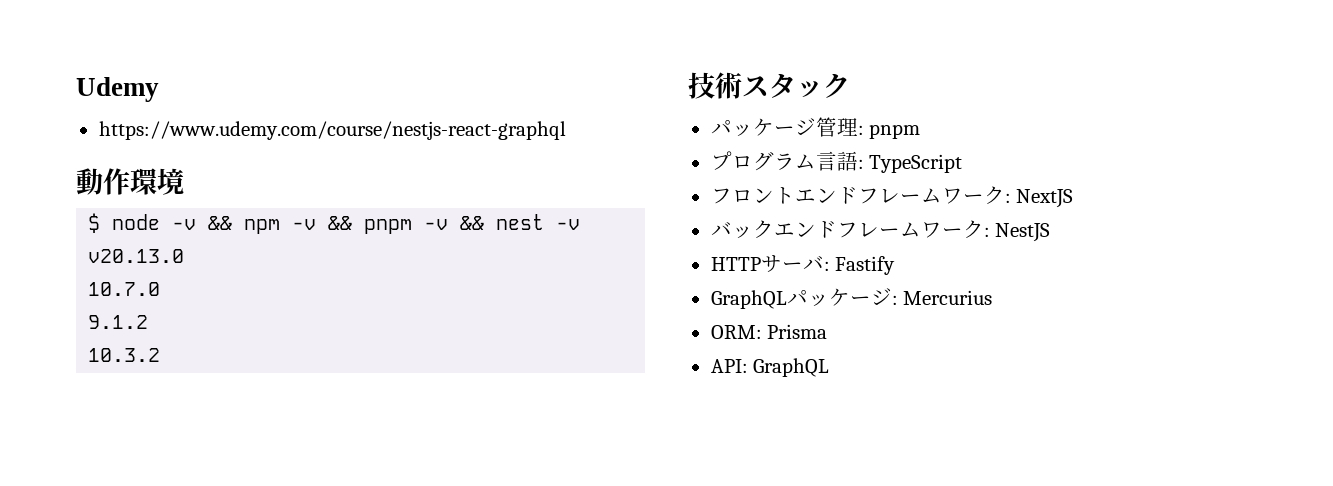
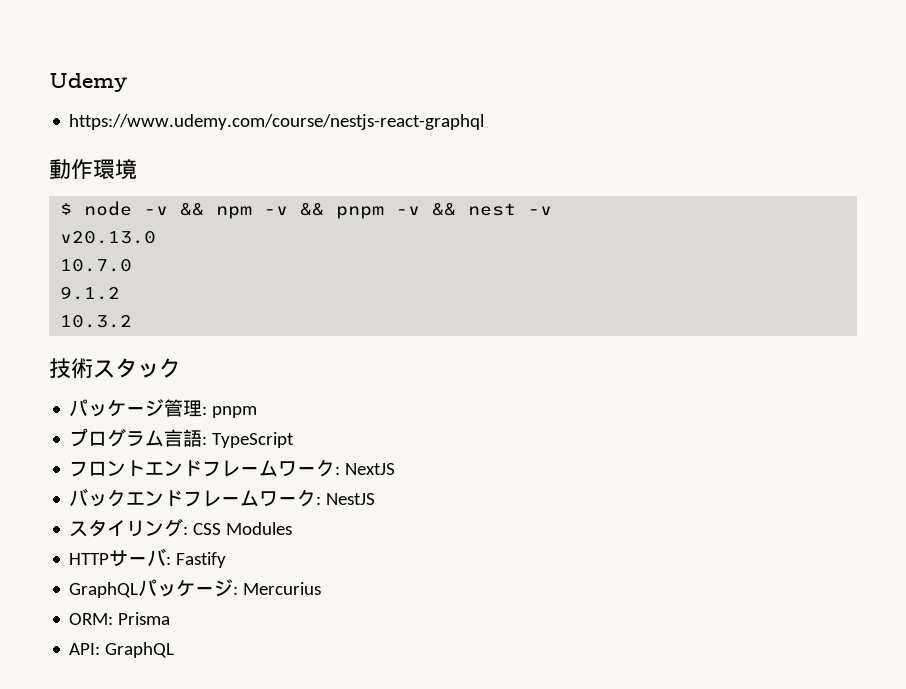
+ スタイリング: CSS Modules

